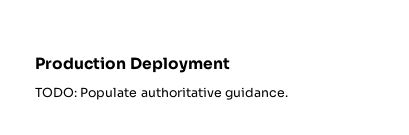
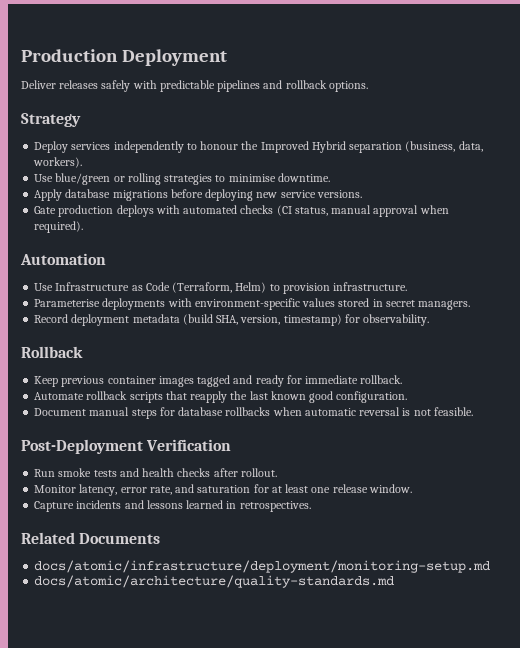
- TODO: Populate authoritative guidance.
+ Deliver releases safely with predictable pipelines and rollback options.
+ Strategy
+ Deploy services independently to honour the Improved Hybrid separation (business, data, workers).
+ Use blue/green or rolling strategies to minimise downtime.
+ Apply database migrations before deploying new service versions.
+ Gate production deploys with automated checks (CI status, manual approval when required).
+ Automation
+ Use Infrastructure as Code (Terraform, Helm) to provision infrastructure.
+ Parameterise deployments with environment-specific values stored in secret managers.
+ Record deployment metadata (build SHA, version, timestamp) for observability.
+ Rollback
+ Keep previous container images tagged and ready for immediate rollback.
+ Automate rollback scripts that reapply the last known good configuration.
+ Document manual steps for database rollbacks when automatic reversal is not feasible.
+ Post-Deployment Verification
+ Run smoke tests and health checks after rollout.
+ Monitor latency, error rate, and saturation for at least one release window.
+ Capture incidents and lessons learned in retrospectives.
+ Related Documents
+ docs/atomic/infrastructure/deployment/monitoring-setup.md
+ docs/atomic/architecture/quality-standards.md

